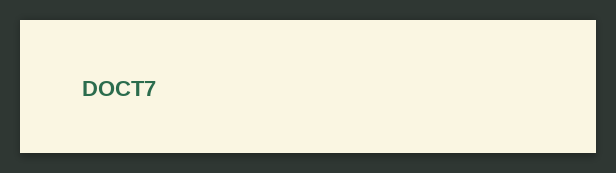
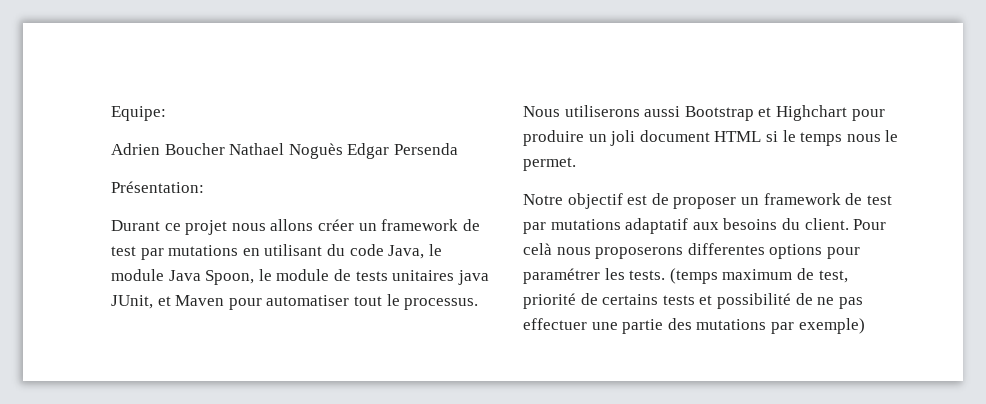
- DOCT7
+ Equipe:
+ Adrien Boucher Nathael Noguès Edgar Persenda
+ Présentation:
+ Durant ce projet nous allons créer un framework de test par mutations en utilisant du code Java, le module Java Spoon, le module de tests unitaires java JUnit, et Maven pour automatiser tout le processus. Nous utiliserons aussi Bootstrap et Highchart pour produire un joli document HTML si le temps nous le permet.
+ Notre objectif est de proposer un framework de test par mutations adaptatif aux besoins du client. Pour celà nous proposerons differentes options pour paramétrer les tests. (temps maximum de test, priorité de certains tests et possibilité de ne pas effectuer une partie des mutations par exemple)

